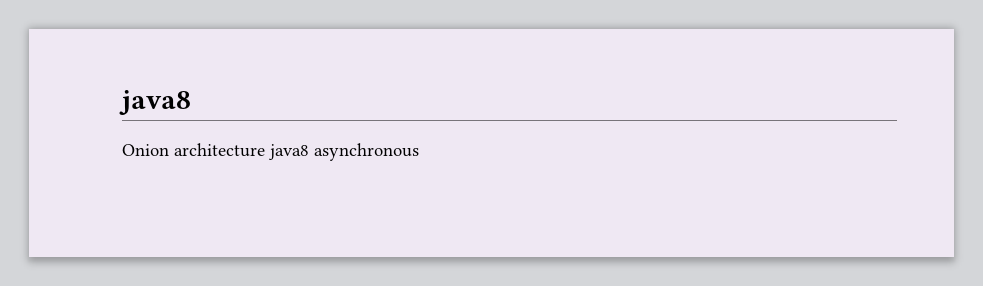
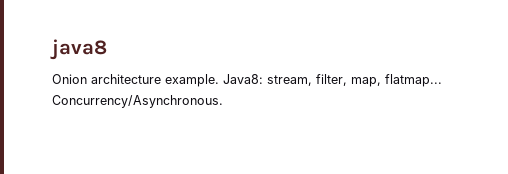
- Onion architecture java8 asynchronous
+ Onion architecture example. Java8: stream, filter, map, flatmap... Concurrency/Asynchronous.

